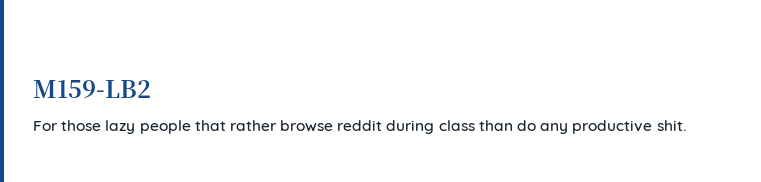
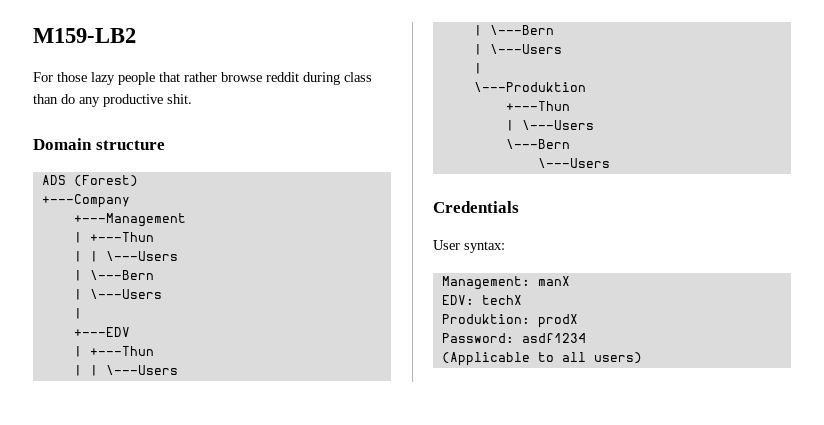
+ Domain structure
+ ADS (Forest)
+ +---Company
+ +---Management
+ | +---Thun
+ | | \---Users
+ | \---Bern
+ | \---Users
+ |
+ +---EDV
+ | +---Thun
+ | | \---Users
+ | \---Bern
+ | \---Users
+ |
+ \---Produktion
+ +---Thun
+ | \---Users
+ \---Bern
+ \---Users
+ Credentials
+ User syntax:
+ Management: manX
+ EDV: techX
+ Produktion: prodX
+ Password: asdf1234
+ (Applicable to all users)

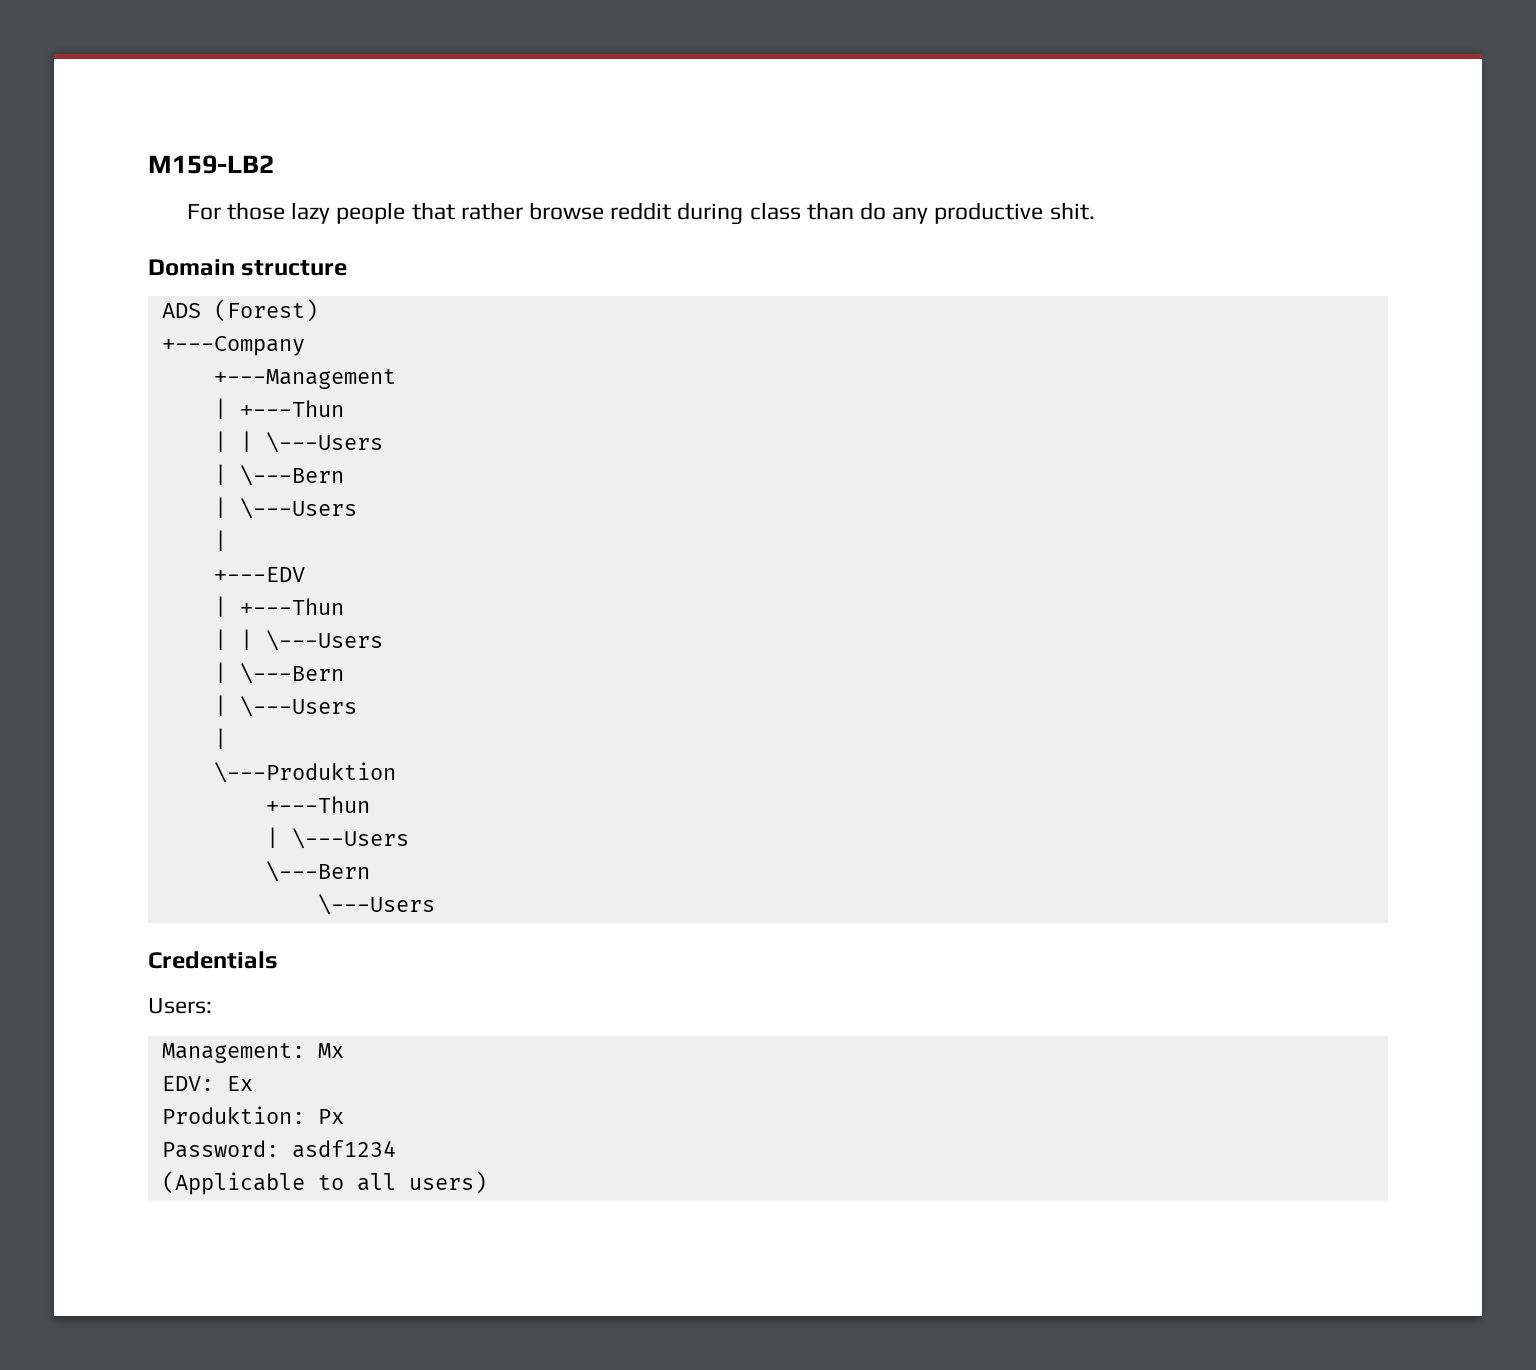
- User syntax:
+ Users:
- Management: manX
+ Management: Mx
- EDV: techX
+ EDV: Ex
- Produktion: prodX
+ Produktion: Px

